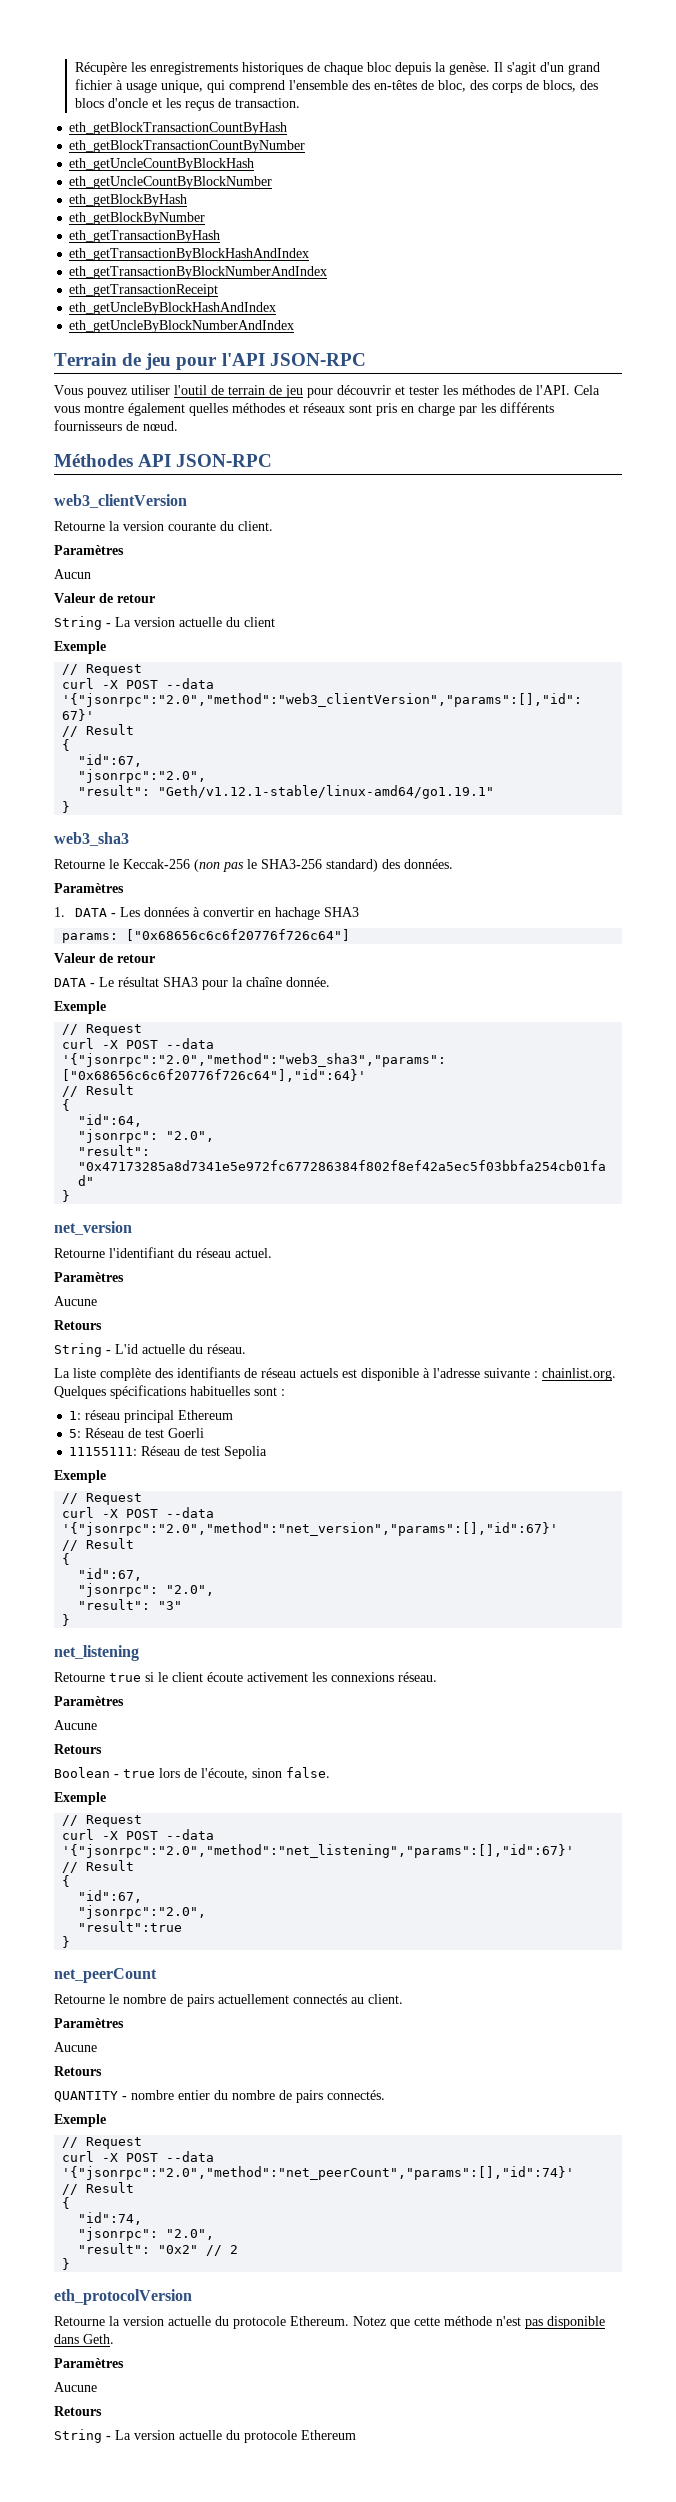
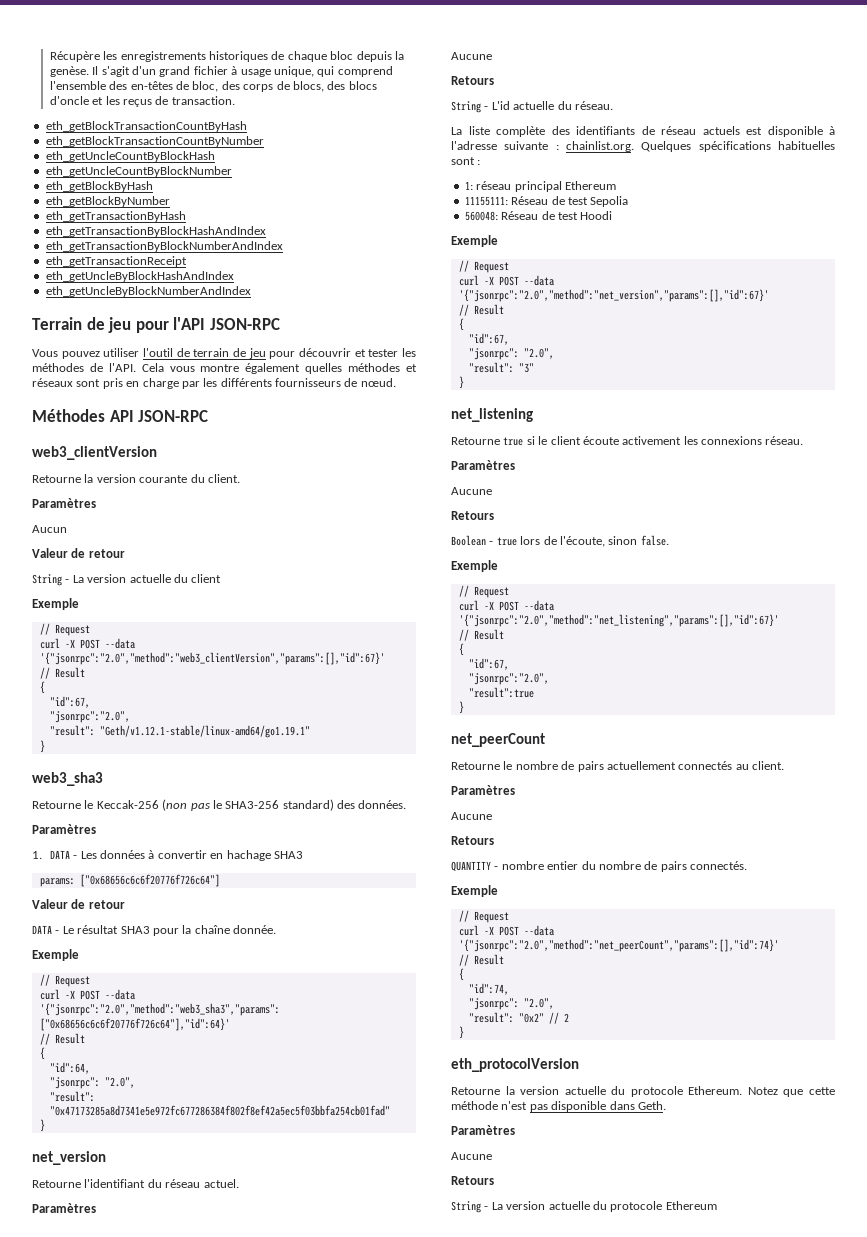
- 5: Réseau de test Goerli
+ 560048: Réseau de test Hoodi

